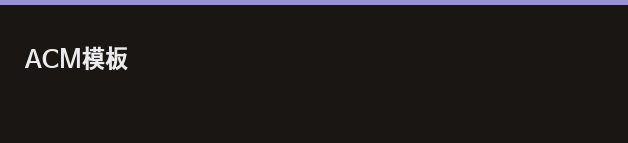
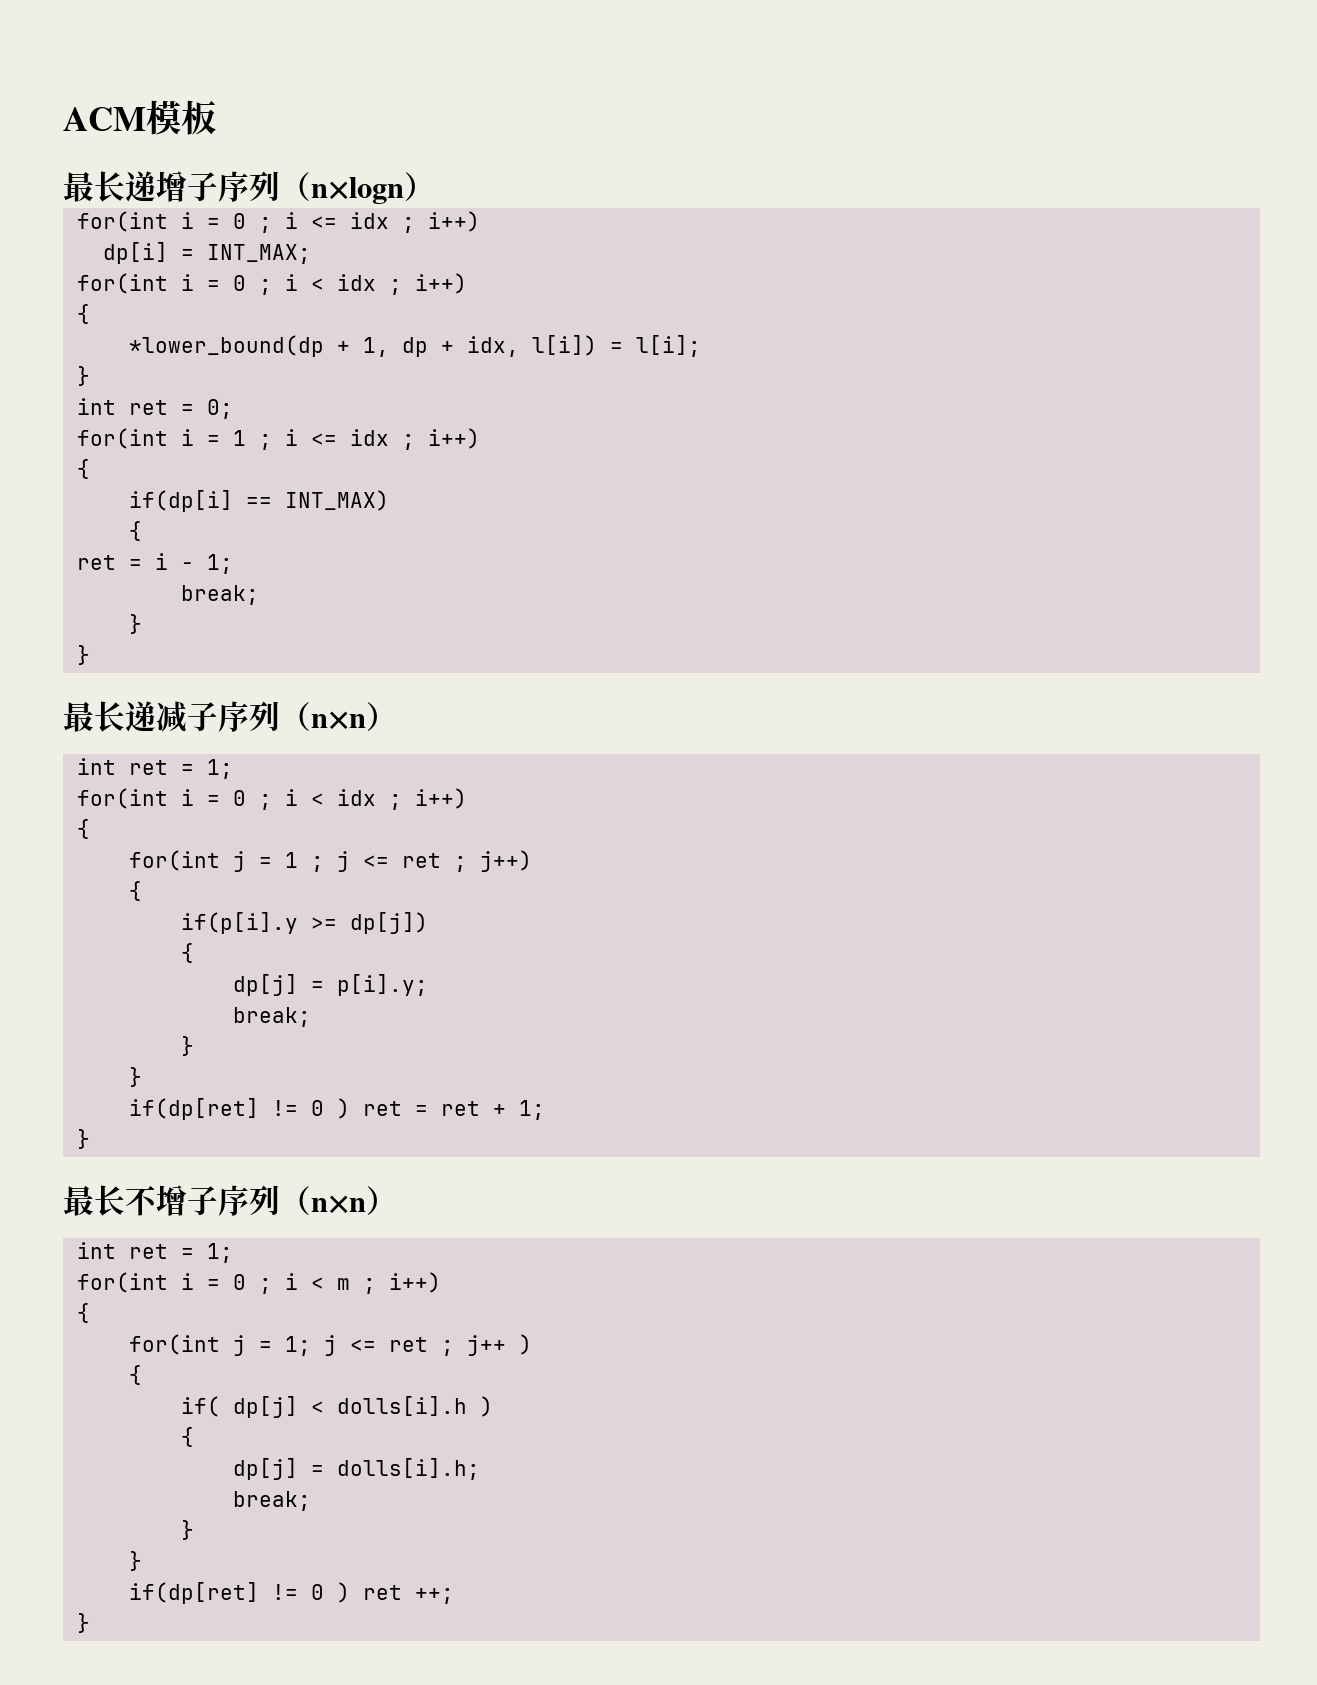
+ 最长递增子序列（n×logn）
+ for(int i = 0 ; i <= idx ; i++)
+ dp[i] = INT_MAX;
+ for(int i = 0 ; i < idx ; i++)
+ {
+ *lower_bound(dp + 1, dp + idx, l[i]) = l[i];
+ }
+ int ret = 0;
+ for(int i = 1 ; i <= idx ; i++)
+ {
+ if(dp[i] == INT_MAX)
+ {
+ ret = i - 1;
+ break;
+ }
+ }
+ 最长递减子序列（n×n）
+ int ret = 1;
+ for(int i = 0 ; i < idx ; i++)
+ {
+ for(int j = 1 ; j <= ret ; j++)
+ {
+ if(p[i].y >= dp[j])
+ {
+ dp[j] = p[i].y;
+ break;
+ }
+ }
+ if(dp[ret] != 0 ) ret = ret + 1;
+ }
+ 最长不增子序列（n×n）
+ int ret = 1;
+ for(int i = 0 ; i < m ; i++)
+ {
+ for(int j = 1; j <= ret ; j++ )
+ {
+ if( dp[j] < dolls[i].h )
+ {
+ dp[j] = dolls[i].h;
+ break;
+ }
+ }
+ if(dp[ret] != 0 ) ret ++;
+ }

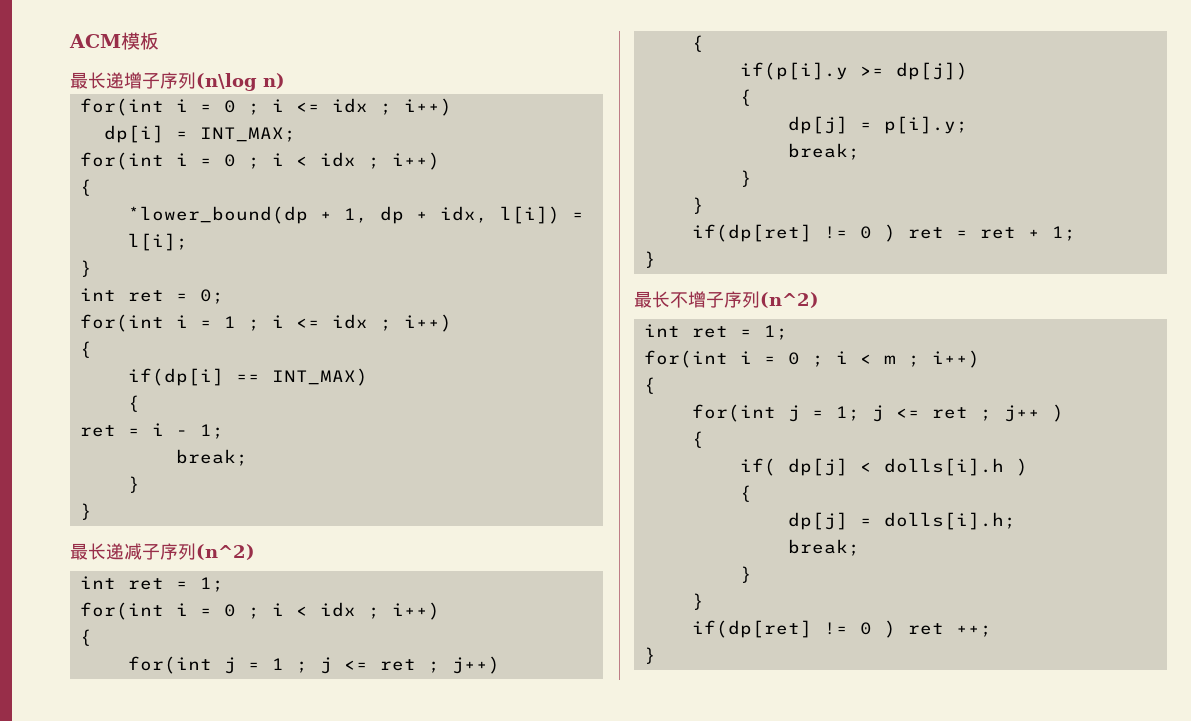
- 最长递增子序列（n×logn）
+ 最长递增子序列(n\log n)
- 最长递减子序列（n×n）
+ 最长递减子序列(n^2)
- 最长不增子序列（n×n）
+ 最长不增子序列(n^2)

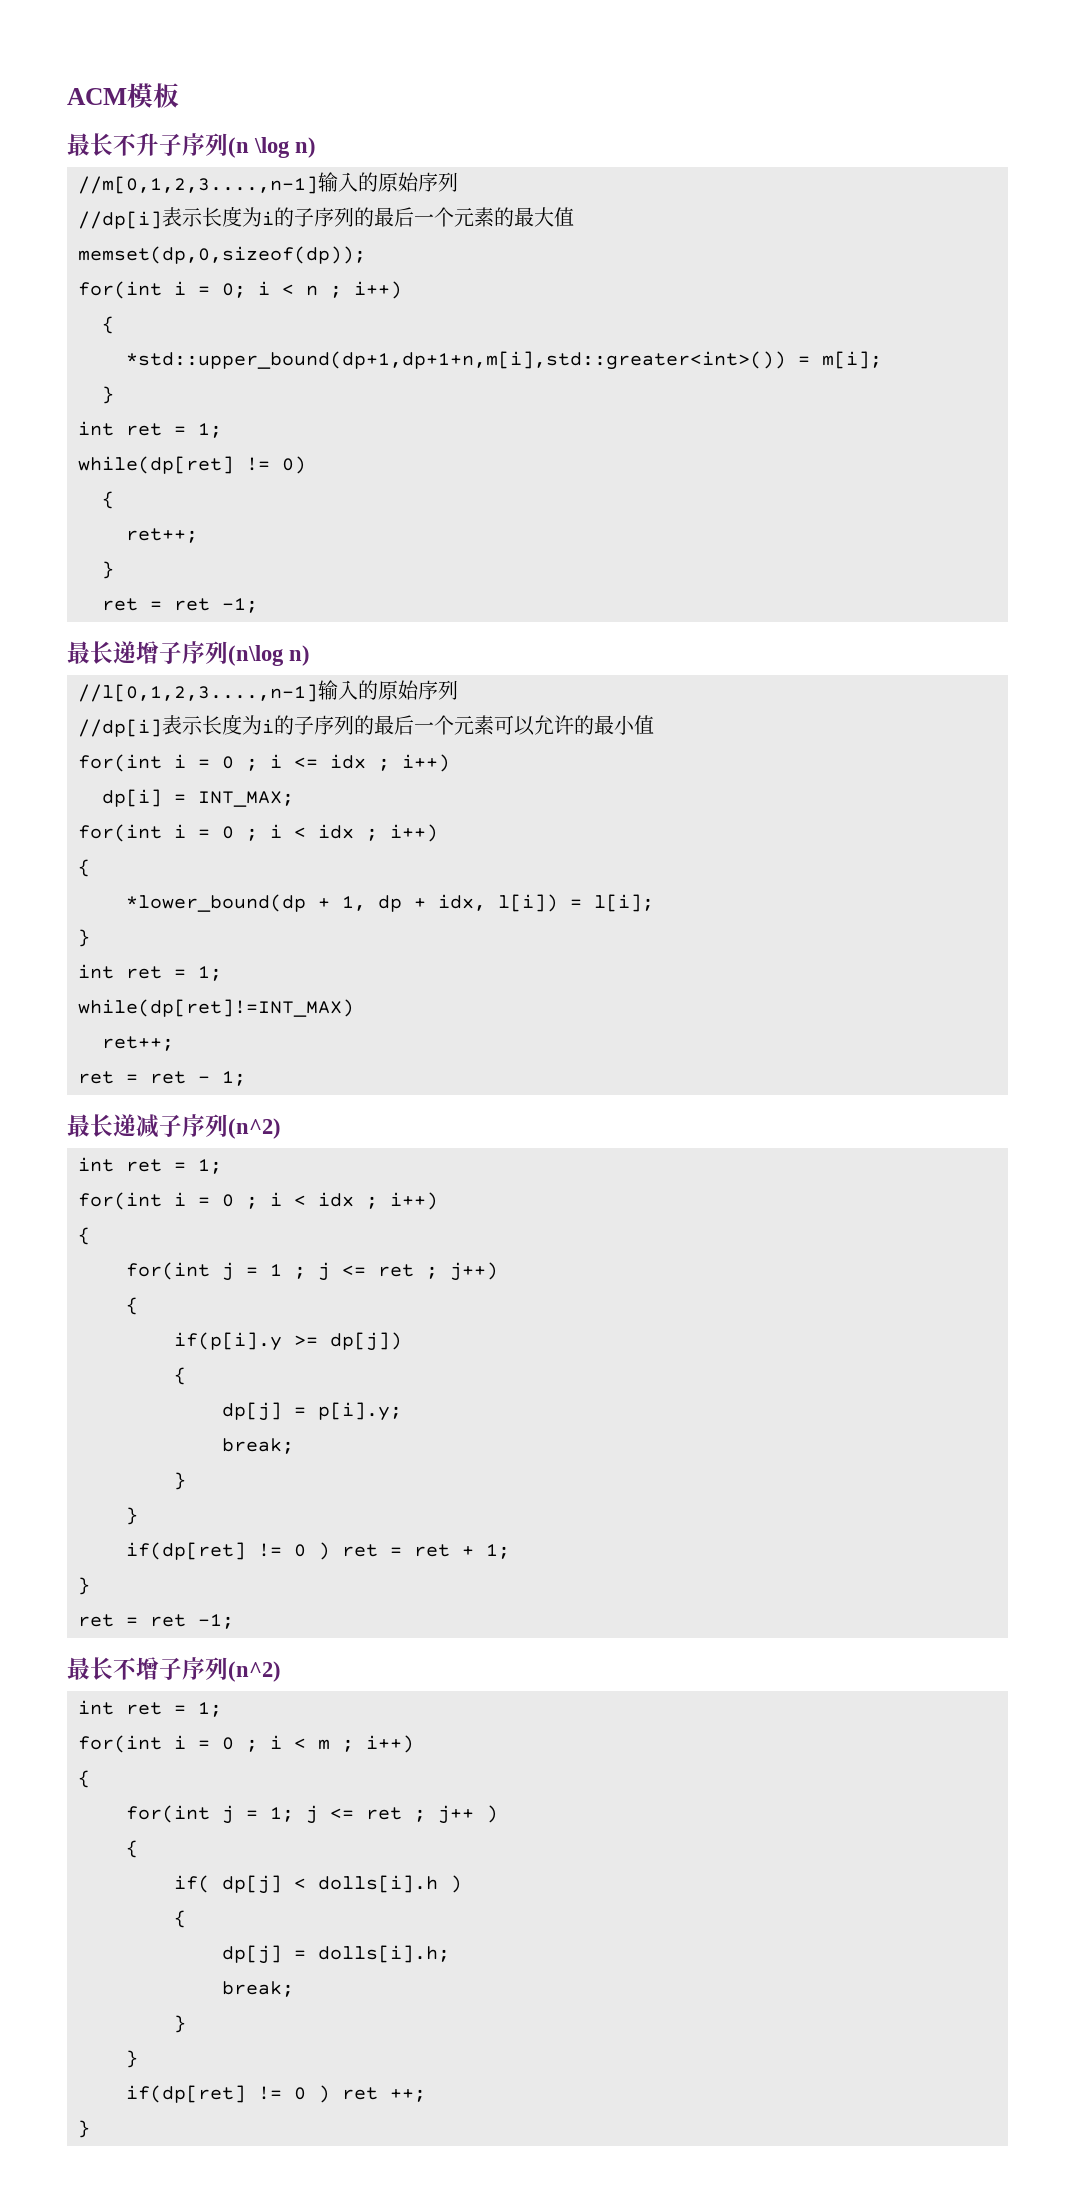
+ 最长不升子序列(n \log n)
+ //m[0,1,2,3....,n-1]输入的原始序列
+ //dp[i]表示长度为i的子序列的最后一个元素的最大值
+ memset(dp,0,sizeof(dp));
+ for(int i = 0; i < n ; i++)
+ {
+ *std::upper_bound(dp+1,dp+1+n,m[i],std::greater<int>()) = m[i];
+ }
+ int ret = 1;
+ while(dp[ret] != 0)
+ {
+ ret++;
+ }
+ ret = ret -1;
+ //l[0,1,2,3....,n-1]输入的原始序列
+ //dp[i]表示长度为i的子序列的最后一个元素可以允许的最小值
  *lower_bound(dp + 1, dp + idx, l[i]) = l[i];
  }
- int ret = 0;
- for(int i = 1 ; i <= idx ; i++)
- {
- if(dp[i] == INT_MAX)
- {
- ret = i - 1;
- break;
- }
- }
+ int ret = 1;
+ while(dp[ret]!=INT_MAX)
+ ret++;
+ ret = ret - 1;
  if(dp[ret] != 0 ) ret = ret + 1;
  }
+ ret = ret -1;

